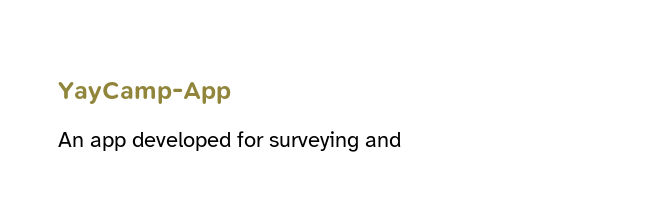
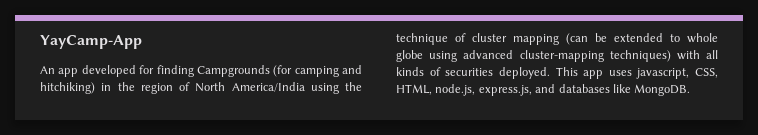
- An app developed for surveying and
+ An app developed for finding Campgrounds (for camping and hitchiking) in the region of North America/India using the technique of cluster mapping (can be extended to whole globe using advanced cluster-mapping techniques) with all kinds of securities deployed. This app uses javascript, CSS, HTML, node.js, express.js, and databases like MongoDB.

